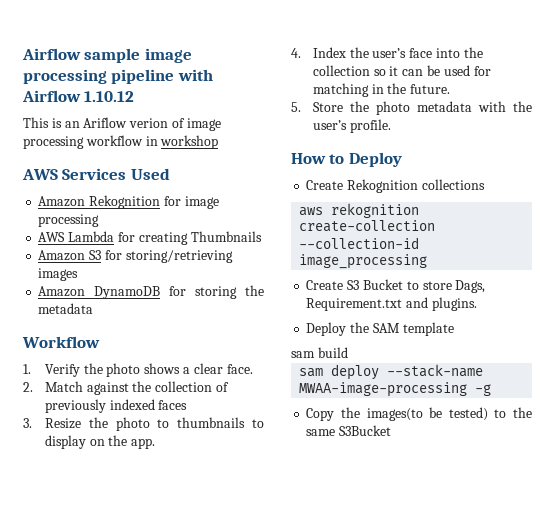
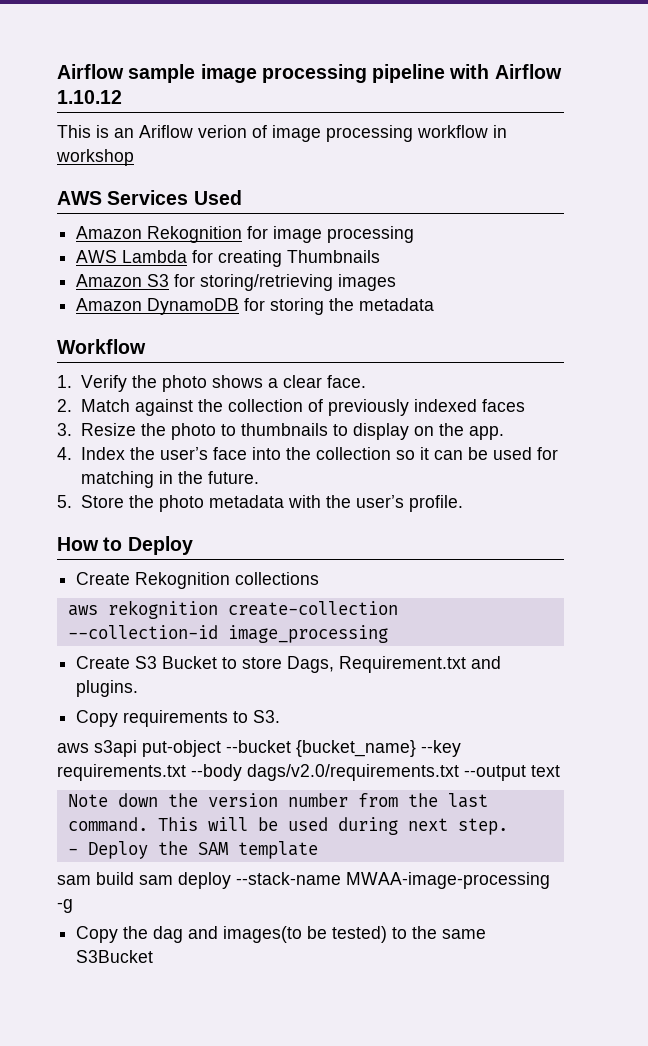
- Deploy the SAM template
+ Copy requirements to S3.
+ aws s3api put-object --bucket {bucket_name} --key requirements.txt --body dags/v2.0/requirements.txt --output text
+ Note down the version number from the last command. This will be used during next step.
+ - Deploy the SAM template
- sam build
- sam deploy --stack-name MWAA-image-processing -g
+ sam build sam deploy --stack-name MWAA-image-processing -g
- Copy the images(to be tested) to the same S3Bucket
+ Copy the dag and images(to be tested) to the same S3Bucket

